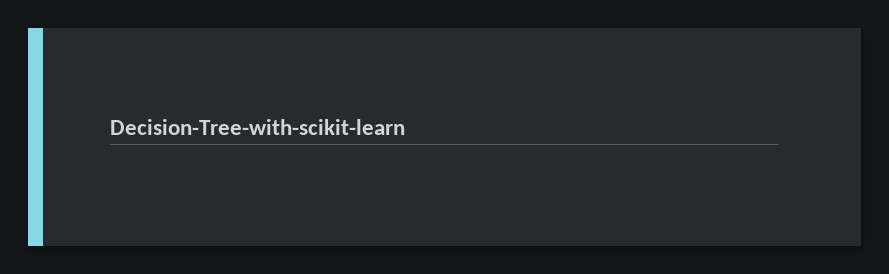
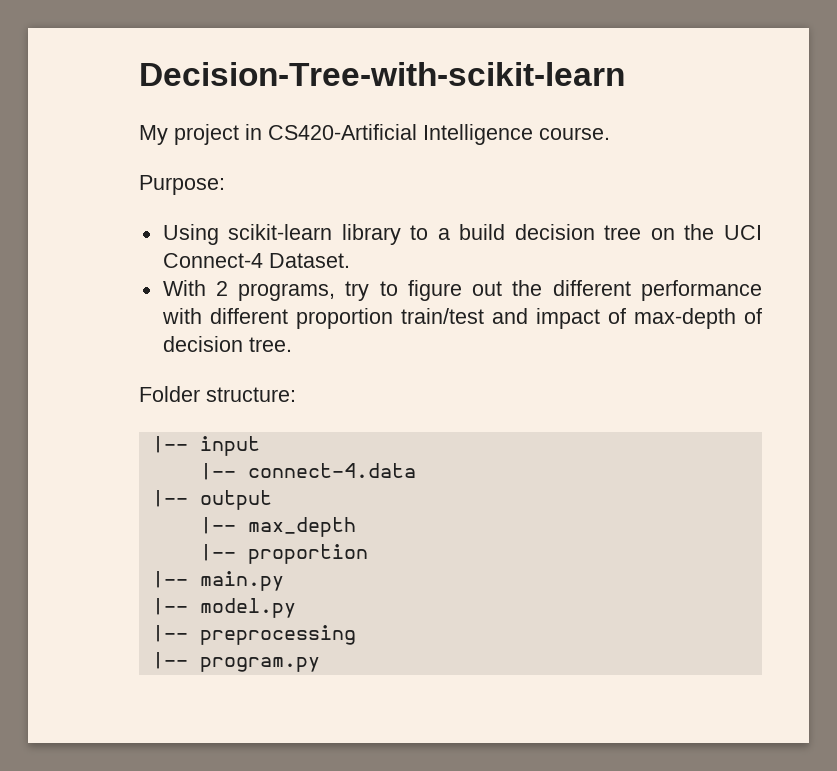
+ My project in CS420-Artificial Intelligence course.
+ Purpose:
+ Using scikit-learn library to a build decision tree on the UCI Connect-4 Dataset.
+ With 2 programs, try to figure out the different performance with different proportion train/test and impact of max-depth of decision tree.
+ Folder structure:
+ |-- input
+ |-- connect-4.data
+ |-- output
+ |-- max_depth
+ |-- proportion
+ |-- main.py
+ |-- model.py
+ |-- preprocessing
+ |-- program.py

